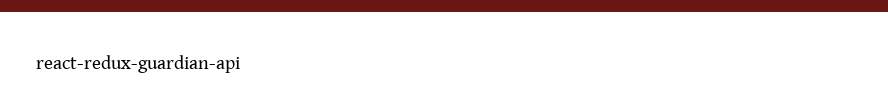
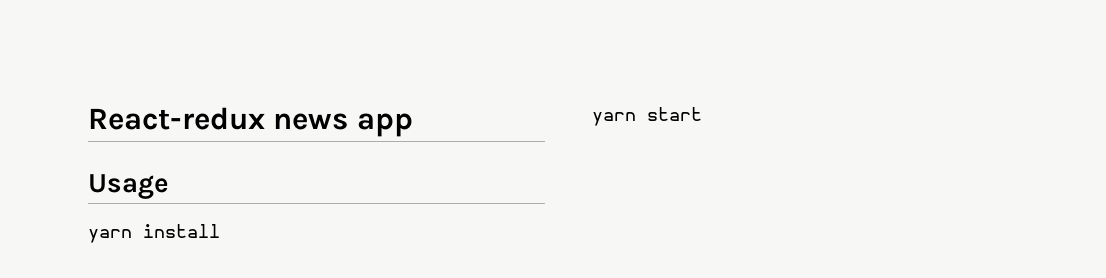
- react-redux-guardian-api
+ React-redux news app
+ Usage
+ yarn install
+ yarn start

